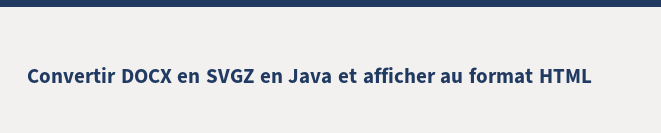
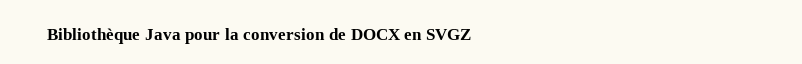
- Convertir DOCX en SVGZ en Java et afficher au format HTML
+ Bibliothèque Java pour la conversion de DOCX en SVGZ

